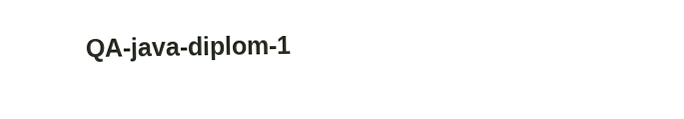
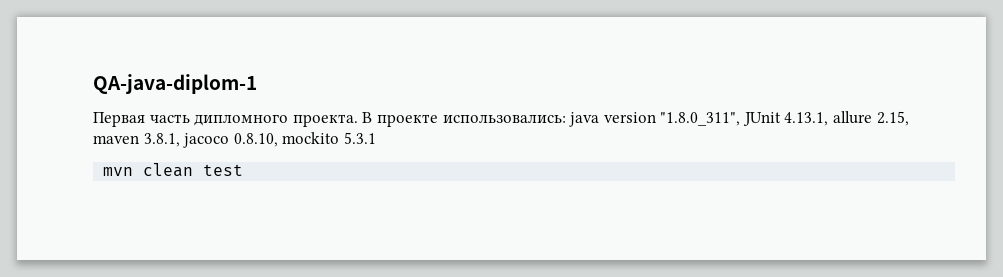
+ Первая часть дипломного проекта. В проекте использовались: java version "1.8.0_311", JUnit 4.13.1, allure 2.15, maven 3.8.1, jacoco 0.8.10, mockito 5.3.1
+ mvn clean test

